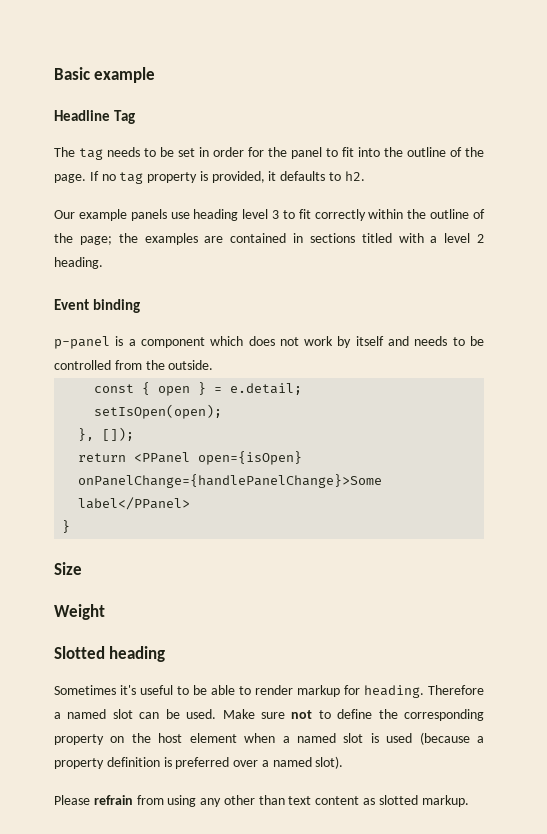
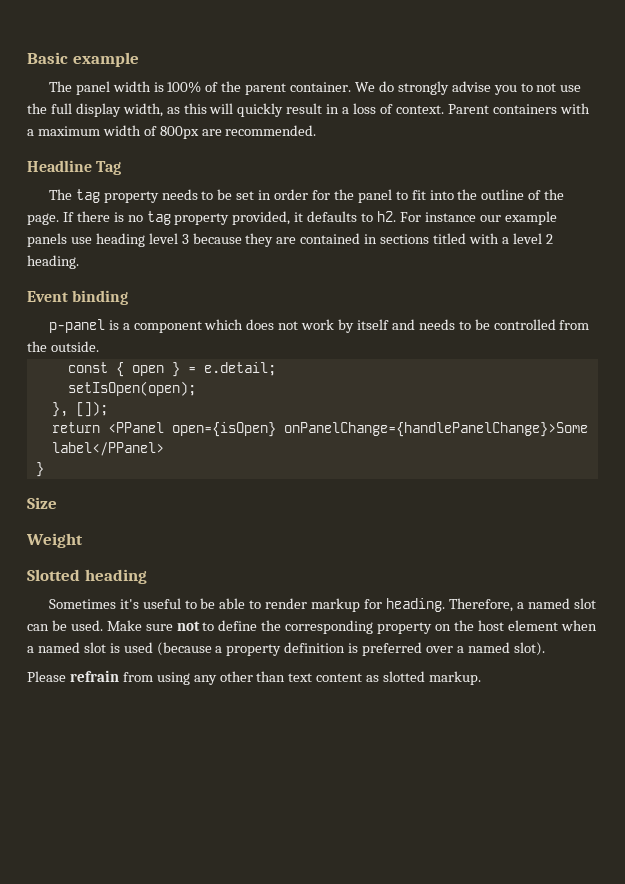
+ The panel width is 100% of the parent container. We do strongly advise you to not use the full display width, as this will quickly result in a loss of context. Parent containers with a maximum width of 800px are recommended.
- The tag needs to be set in order for the panel to fit into the outline of the page.
+ The tag property needs to be set in order for the panel to fit into the outline of the page.
- If no tag property is provided, it defaults to h2.
- Our example panels use heading level 3 to fit correctly within the outline of the page; the examples are contained in sections titled with a level 2 heading.
+ If there is no tag property provided, it defaults to h2. For instance our example panels use heading level 3 because they are contained in sections titled with a level 2 heading.
- Therefore a named slot can be used.
+ Therefore, a named slot can be used.

